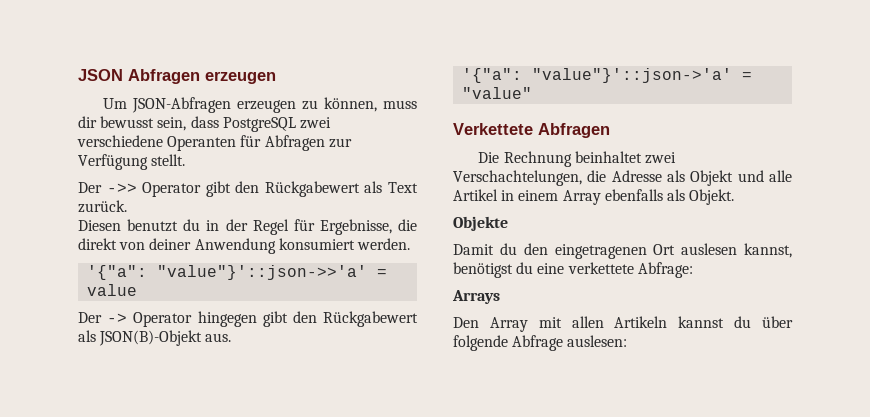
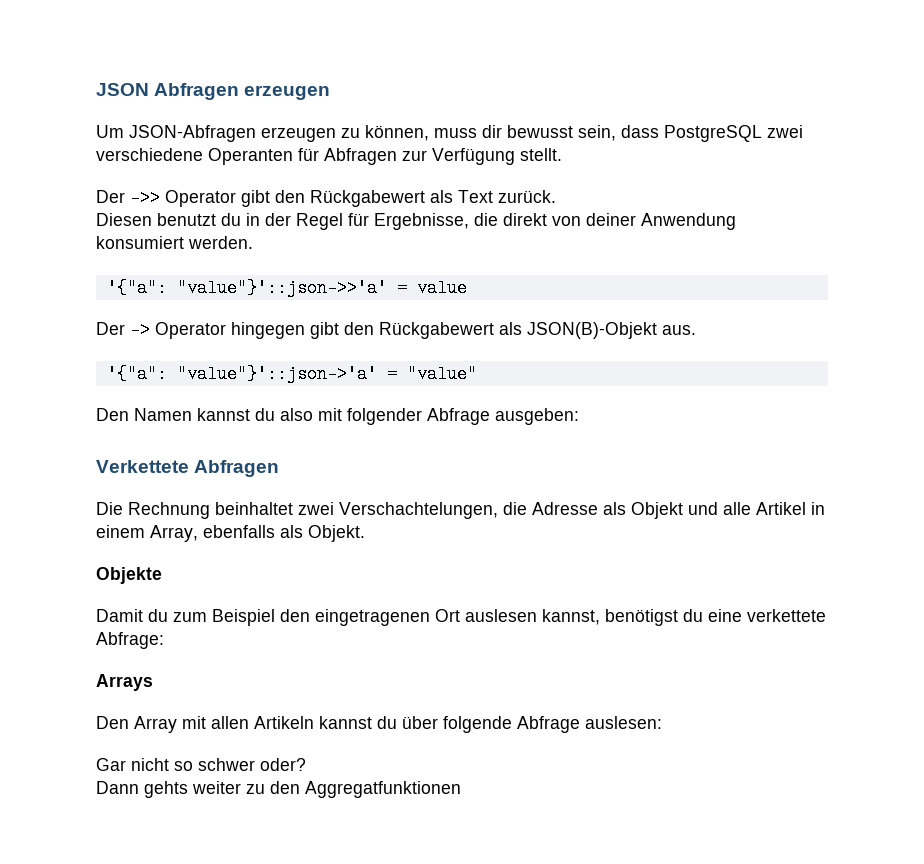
+ Den Namen kannst du also mit folgender Abfrage ausgeben:
- Die Rechnung beinhaltet zwei Verschachtelungen, die Adresse als Objekt und alle Artikel in einem Array ebenfalls als Objekt.
+ Die Rechnung beinhaltet zwei Verschachtelungen, die Adresse als Objekt und alle Artikel in einem Array, ebenfalls als Objekt.
- Damit du den eingetragenen Ort auslesen kannst, benötigst du eine verkettete Abfrage:
+ Damit du zum Beispiel den eingetragenen Ort auslesen kannst, benötigst du eine verkettete Abfrage:
+ Gar nicht so schwer oder?
+ Dann gehts weiter zu den Aggregatfunktionen

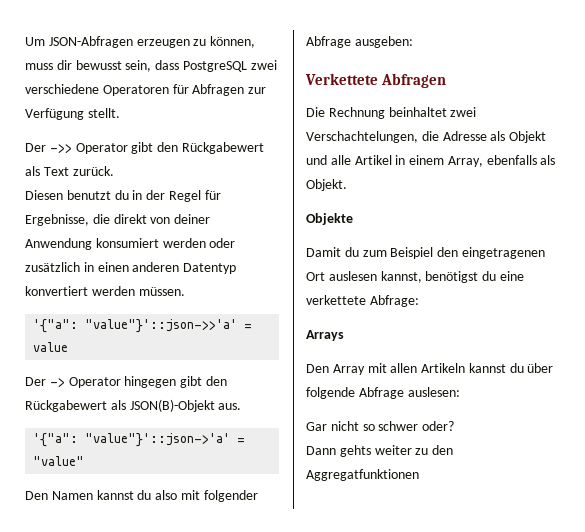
- JSON Abfragen erzeugen
- Um JSON-Abfragen erzeugen zu können, muss dir bewusst sein, dass PostgreSQL zwei verschiedene Operanten für Abfragen zur Verfügung stellt.
+ Um JSON-Abfragen erzeugen zu können, muss dir bewusst sein, dass PostgreSQL zwei verschiedene Operatoren für Abfragen zur Verfügung stellt.
- Diesen benutzt du in der Regel für Ergebnisse, die direkt von deiner Anwendung konsumiert werden.
+ Diesen benutzt du in der Regel für Ergebnisse, die direkt von deiner Anwendung konsumiert werden oder zusätzlich in einen anderen Datentyp konvertiert werden müssen.

